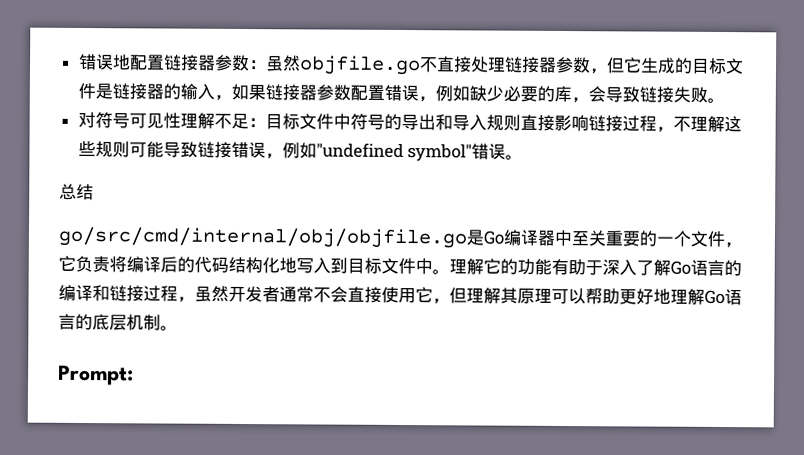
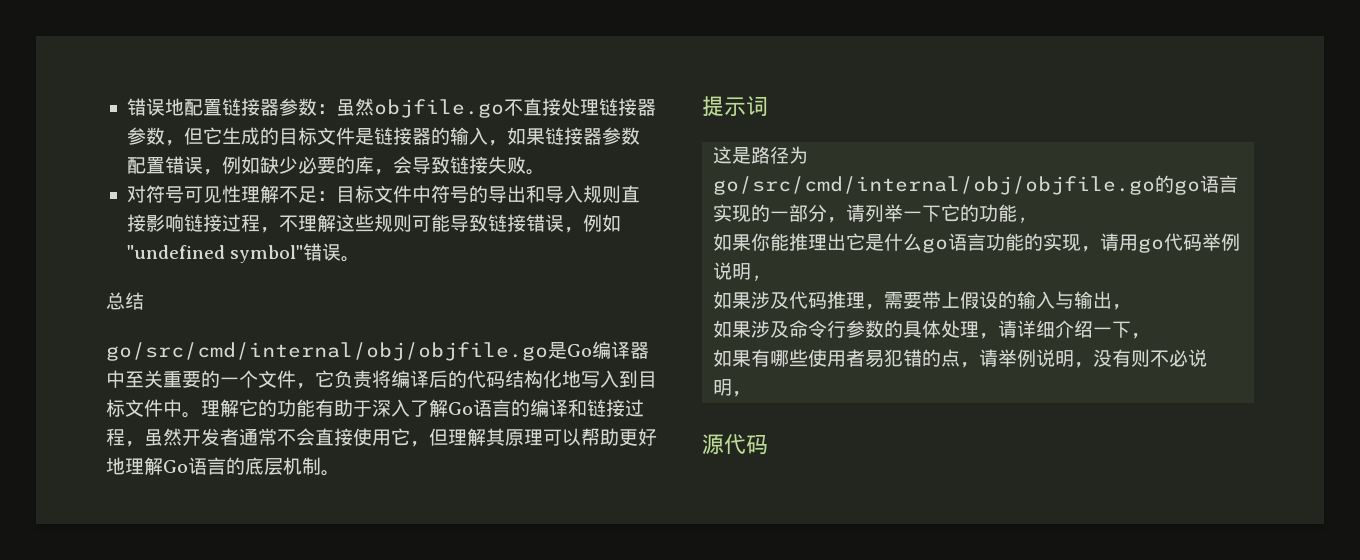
- Prompt:
+ 提示词
+ 这是路径为go/src/cmd/internal/obj/objfile.go的go语言实现的一部分，请列举一下它的功能,
+ 如果你能推理出它是什么go语言功能的实现，请用go代码举例说明,
+ 如果涉及代码推理，需要带上假设的输入与输出，
+ 如果涉及命令行参数的具体处理，请详细介绍一下，
+ 如果有哪些使用者易犯错的点，请举例说明，没有则不必说明，
+ 源代码

